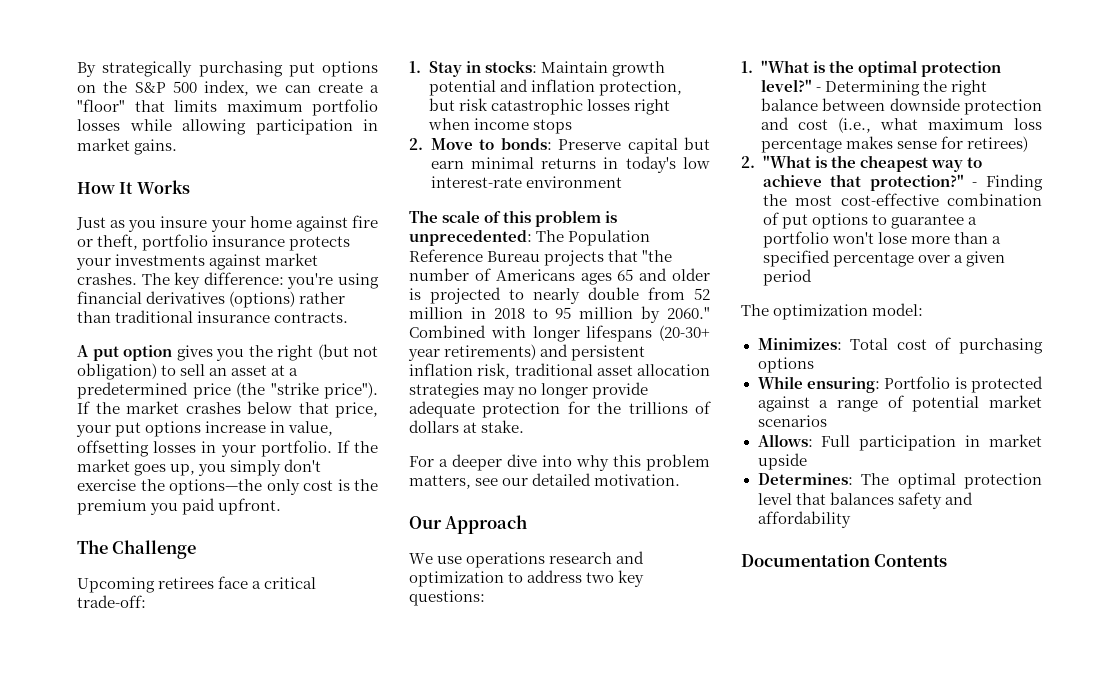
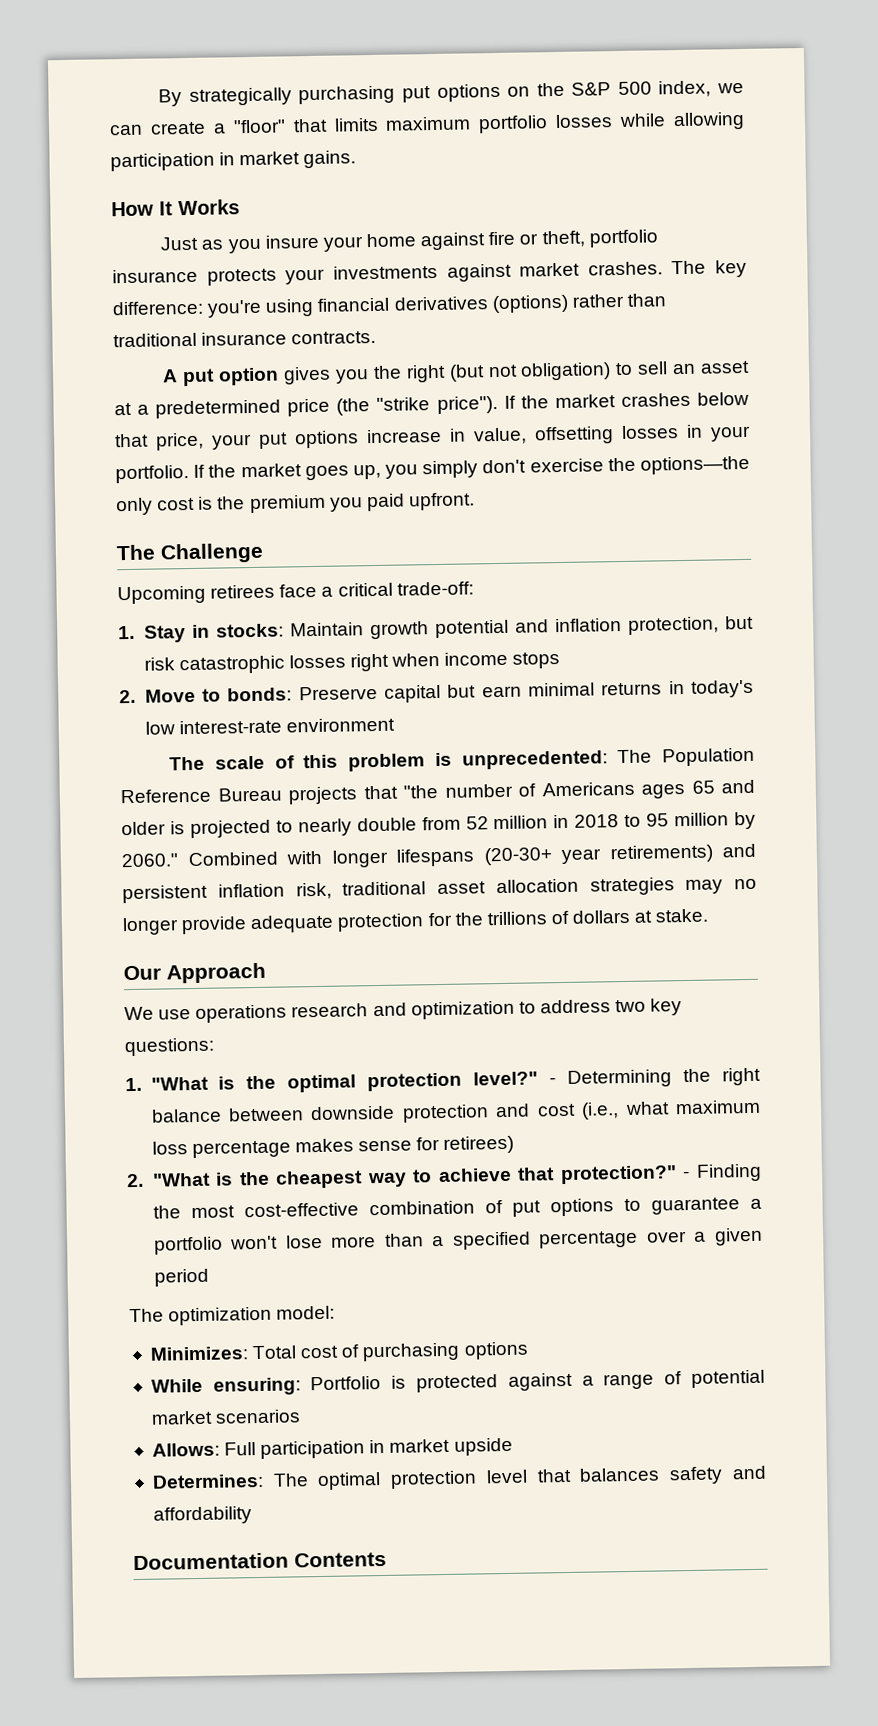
- For a deeper dive into why this problem matters, see our detailed motivation.

